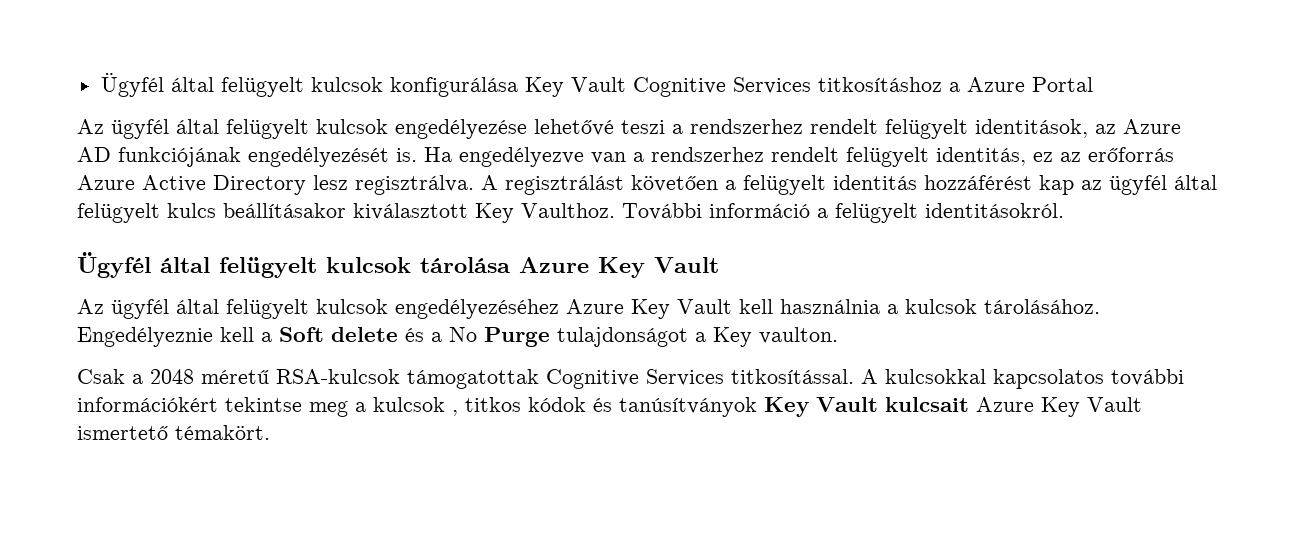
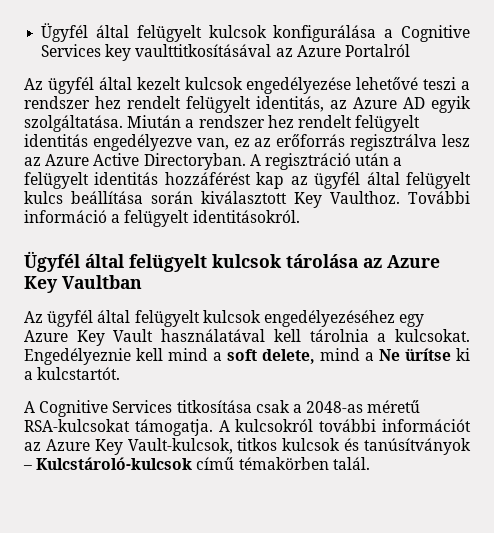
- Ügyfél által felügyelt kulcsok konfigurálása Key Vault Cognitive Services titkosításhoz a Azure Portal
- Az ügyfél által felügyelt kulcsok engedélyezése lehetővé teszi a rendszerhez rendelt felügyelt identitások, az Azure AD funkciójának engedélyezését is. Ha engedélyezve van a rendszerhez rendelt felügyelt identitás, ez az erőforrás Azure Active Directory lesz regisztrálva. A regisztrálást követően a felügyelt identitás hozzáférést kap az ügyfél által felügyelt kulcs beállításakor kiválasztott Key Vaulthoz.
+ Ügyfél által felügyelt kulcsok konfigurálása a Cognitive Services key vaulttitkosításával az Azure Portalról
+ Az ügyfél által kezelt kulcsok engedélyezése lehetővé teszi a rendszer hez rendelt felügyelt identitás, az Azure AD egyik szolgáltatása. Miután a rendszer hez rendelt felügyelt identitás engedélyezve van, ez az erőforrás regisztrálva lesz az Azure Active Directoryban. A regisztráció után a felügyelt identitás hozzáférést kap az ügyfél által felügyelt kulcs beállítása során kiválasztott Key Vaulthoz.
- Ügyfél által felügyelt kulcsok tárolása Azure Key Vault
+ Ügyfél által felügyelt kulcsok tárolása az Azure Key Vaultban
- Az ügyfél által felügyelt kulcsok engedélyezéséhez Azure Key Vault kell használnia a kulcsok tárolásához. Engedélyeznie kell a Soft delete és a No Purge tulajdonságot a Key vaulton.
- Csak a 2048 méretű RSA-kulcsok támogatottak Cognitive Services titkosítással. A kulcsokkal kapcsolatos további információkért tekintse meg a kulcsok , titkos kódok és tanúsítványok Key Vault kulcsait Azure Key Vault ismertető témakört.
+ Az ügyfél által felügyelt kulcsok engedélyezéséhez egy Azure Key Vault használatával kell tárolnia a kulcsokat. Engedélyeznie kell mind a soft delete, mind a Ne ürítse ki a kulcstartót.
+ A Cognitive Services titkosítása csak a 2048-as méretű RSA-kulcsokat támogatja. A kulcsokról további információt az Azure Key Vault-kulcsok, titkos kulcsok és tanúsítványok – Kulcstároló-kulcsok című témakörben talál.

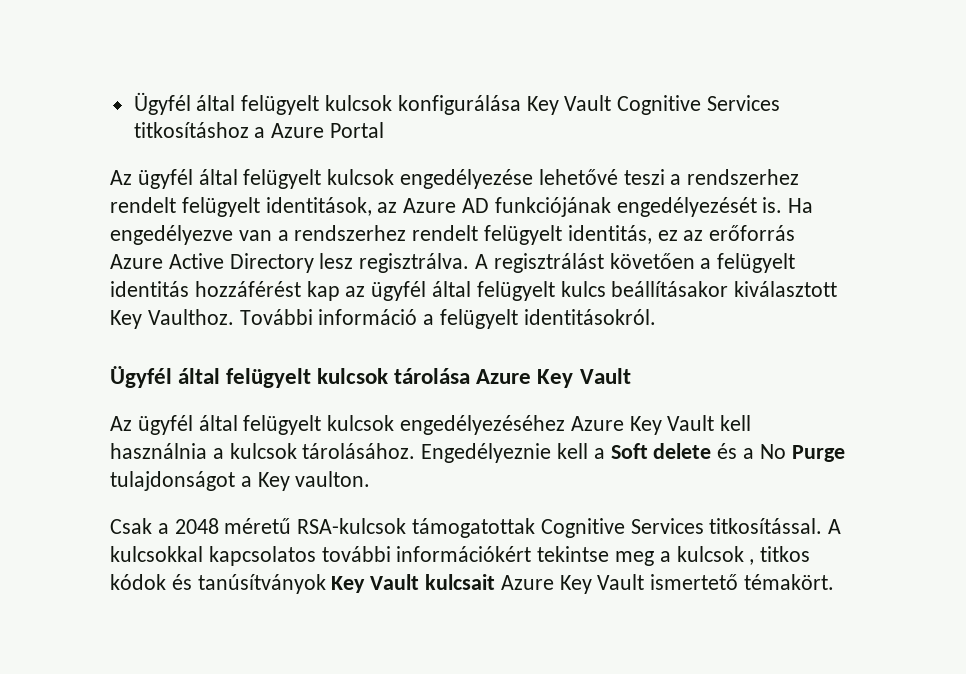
- Ügyfél által felügyelt kulcsok konfigurálása a Cognitive Services key vaulttitkosításával az Azure Portalról
- Az ügyfél által kezelt kulcsok engedélyezése lehetővé teszi a rendszer hez rendelt felügyelt identitás, az Azure AD egyik szolgáltatása. Miután a rendszer hez rendelt felügyelt identitás engedélyezve van, ez az erőforrás regisztrálva lesz az Azure Active Directoryban. A regisztráció után a felügyelt identitás hozzáférést kap az ügyfél által felügyelt kulcs beállítása során kiválasztott Key Vaulthoz.
+ Ügyfél által felügyelt kulcsok konfigurálása Key Vault Cognitive Services titkosításhoz a Azure Portal
+ Az ügyfél által felügyelt kulcsok engedélyezése lehetővé teszi a rendszerhez rendelt felügyelt identitások, az Azure AD funkciójának engedélyezését is. Ha engedélyezve van a rendszerhez rendelt felügyelt identitás, ez az erőforrás Azure Active Directory lesz regisztrálva. A regisztrálást követően a felügyelt identitás hozzáférést kap az ügyfél által felügyelt kulcs beállításakor kiválasztott Key Vaulthoz.
- Ügyfél által felügyelt kulcsok tárolása az Azure Key Vaultban
+ Ügyfél által felügyelt kulcsok tárolása Azure Key Vault
- Az ügyfél által felügyelt kulcsok engedélyezéséhez egy Azure Key Vault használatával kell tárolnia a kulcsokat. Engedélyeznie kell mind a soft delete, mind a Ne ürítse ki a kulcstartót.
- A Cognitive Services titkosítása csak a 2048-as méretű RSA-kulcsokat támogatja. A kulcsokról további információt az Azure Key Vault-kulcsok, titkos kulcsok és tanúsítványok – Kulcstároló-kulcsok című témakörben talál.
+ Az ügyfél által felügyelt kulcsok engedélyezéséhez Azure Key Vault kell használnia a kulcsok tárolásához. Engedélyeznie kell a Soft delete és a No Purge tulajdonságot a Key vaulton.
+ Csak a 2048 méretű RSA-kulcsok támogatottak Cognitive Services titkosítással. A kulcsokkal kapcsolatos további információkért tekintse meg a kulcsok , titkos kódok és tanúsítványok Key Vault kulcsait Azure Key Vault ismertető témakört.

